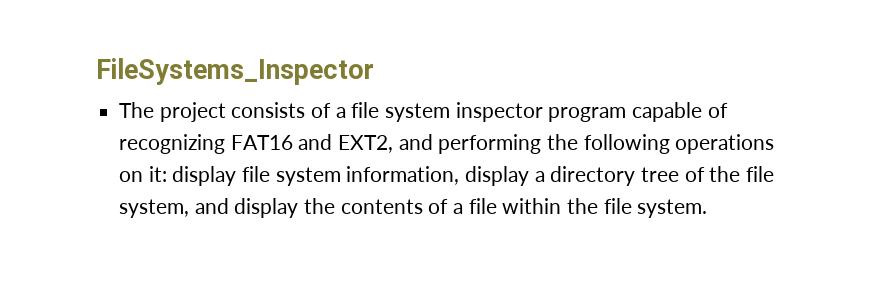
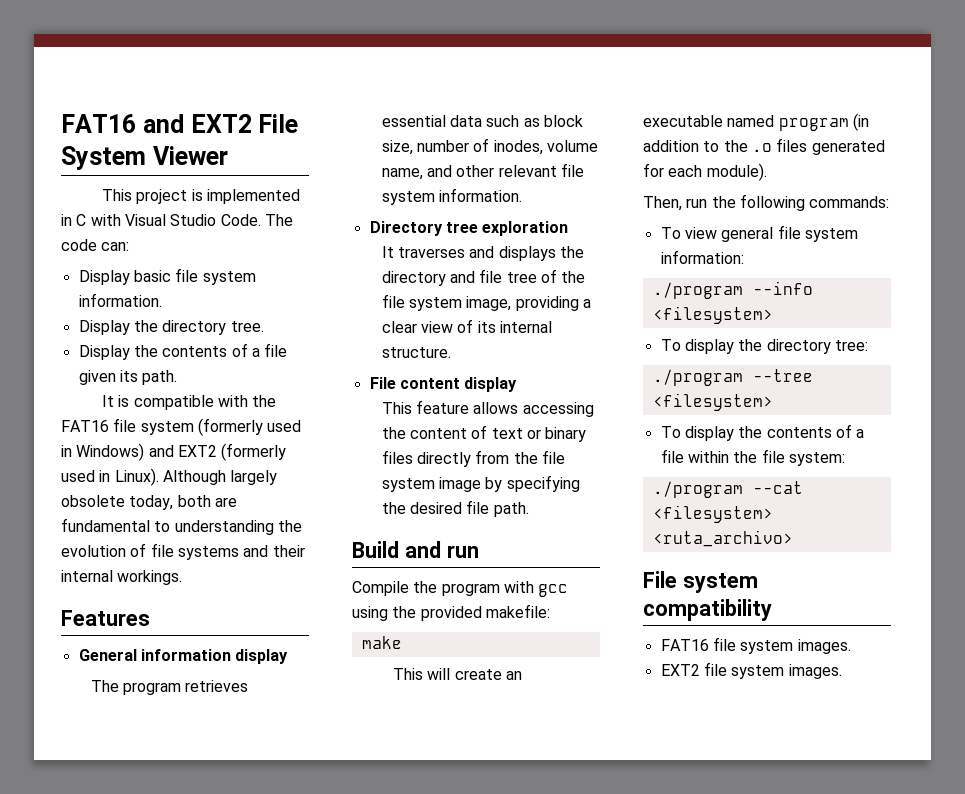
- FileSystems_Inspector
- The project consists of a file system inspector program capable of recognizing FAT16 and EXT2, and performing the following operations on it: display file system information, display a directory tree of the file system, and display the contents of a file within the file system.
+ FAT16 and EXT2 File System Viewer
+ This project is implemented in C with Visual Studio Code. The code can:
+ Display basic file system information.
+ Display the directory tree.
+ Display the contents of a file given its path.
+ It is compatible with the FAT16 file system (formerly used in Windows) and EXT2 (formerly used in Linux). Although largely obsolete today, both are fundamental to understanding the evolution of file systems and their internal workings.
+ Features
+ General information display
+ The program retrieves essential data such as block size, number of inodes, volume name, and other relevant file system information.
+ Directory tree exploration
+ It traverses and displays the directory and file tree of the file system image, providing a clear view of its internal structure.
+ File content display
+ This feature allows accessing the content of text or binary files directly from the file system image by specifying the desired file path.
+ Build and run
+ Compile the program with gcc using the provided makefile:
+ make
+ This will create an executable named program (in addition to the .o files generated for each module).
+ Then, run the following commands:
+ To view general file system information:
+ ./program --info <filesystem>
+ To display the directory tree:
+ ./program --tree <filesystem>
+ To display the contents of a file within the file system:
+ ./program --cat <filesystem> <ruta_archivo>
+ File system compatibility
+ FAT16 file system images.
+ EXT2 file system images.

